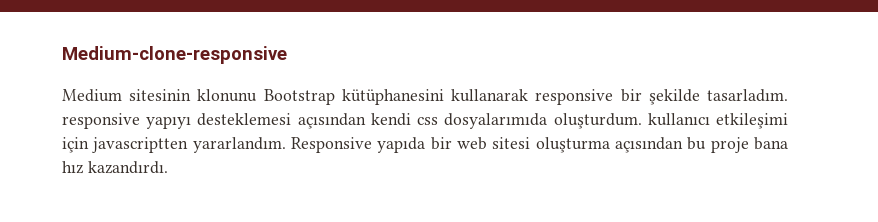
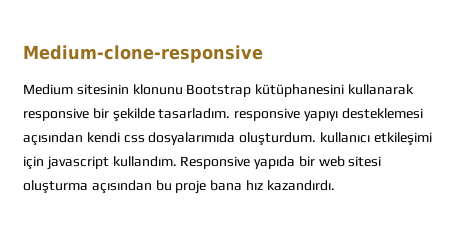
- Medium sitesinin klonunu Bootstrap kütüphanesini kullanarak responsive bir şekilde tasarladım. responsive yapıyı desteklemesi açısından kendi css dosyalarımıda oluşturdum. kullanıcı etkileşimi için javascriptten yararlandım.
+ Medium sitesinin klonunu Bootstrap kütüphanesini kullanarak responsive bir şekilde tasarladım. responsive yapıyı desteklemesi açısından kendi css dosyalarımıda oluşturdum. kullanıcı etkileşimi için javascript kullandım.

